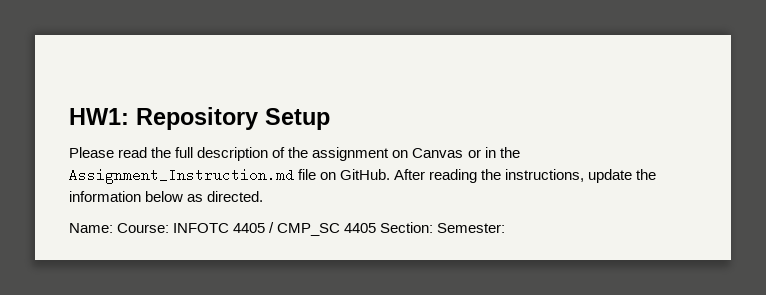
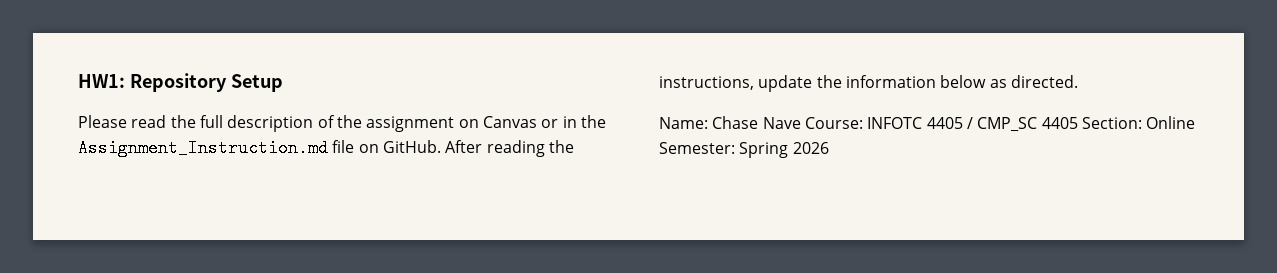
- Name: Course: INFOTC 4405 / CMP_SC 4405 Section: Semester:
+ Name: Chase Nave Course: INFOTC 4405 / CMP_SC 4405 Section: Online Semester: Spring 2026

